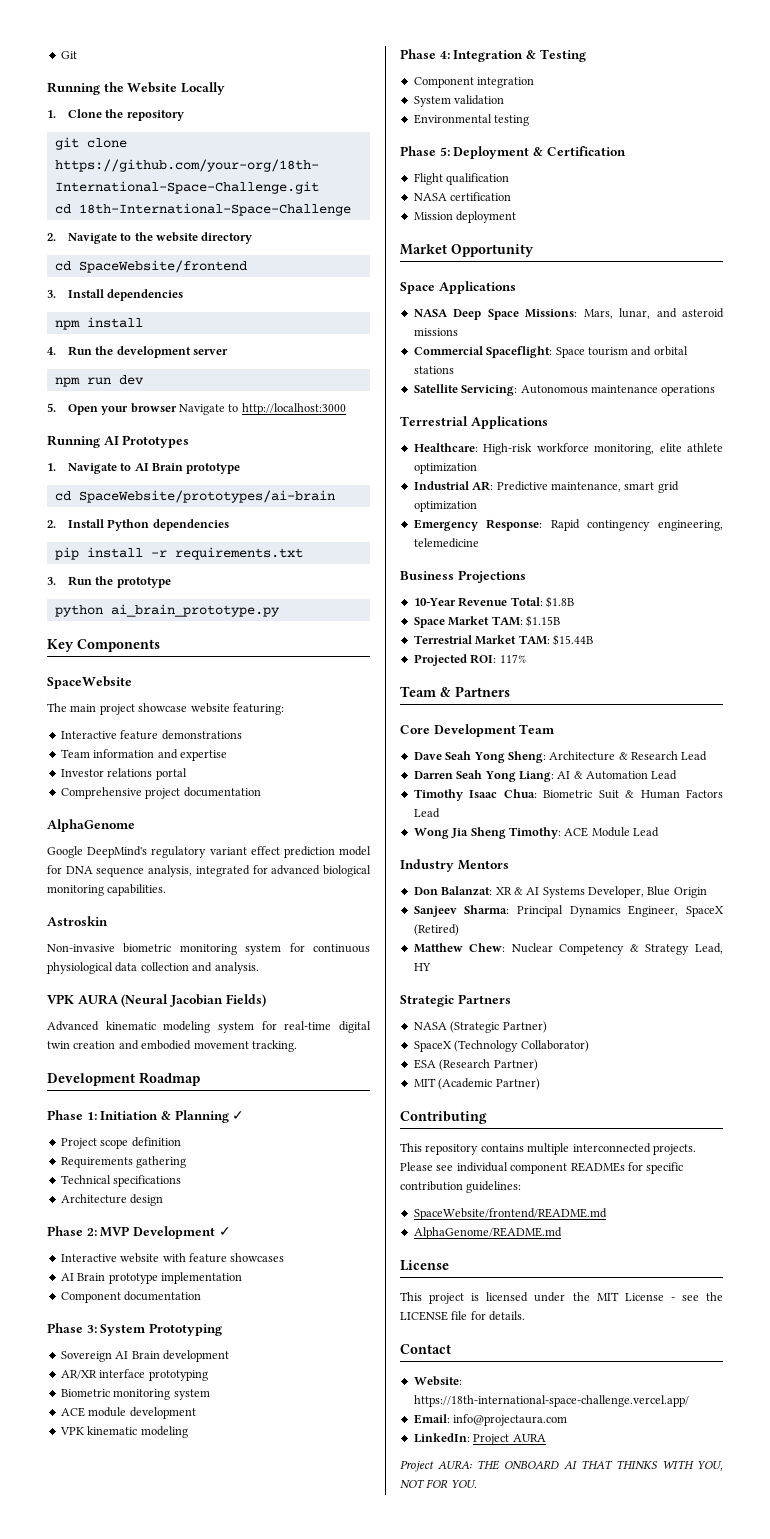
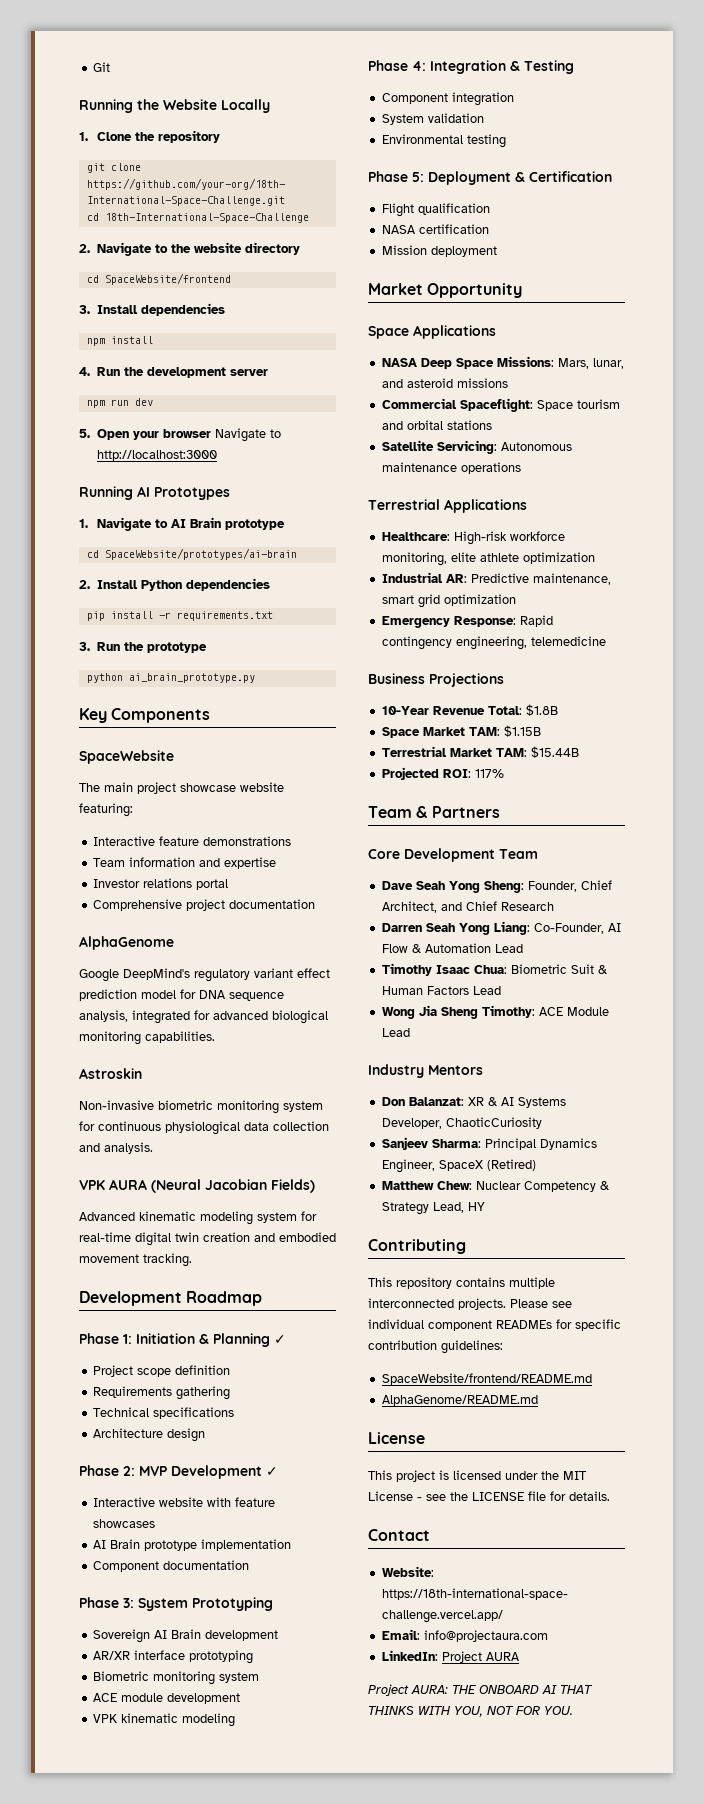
- Dave Seah Yong Sheng: Architecture & Research Lead
+ Dave Seah Yong Sheng: Founder, Chief Architect, and Chief Research
- Darren Seah Yong Liang: AI & Automation Lead
+ Darren Seah Yong Liang: Co-Founder, AI Flow & Automation Lead
- Don Balanzat: XR & AI Systems Developer, Blue Origin
+ Don Balanzat: XR & AI Systems Developer, ChaoticCuriosity
- Strategic Partners
- NASA (Strategic Partner)
- SpaceX (Technology Collaborator)
- ESA (Research Partner)
- MIT (Academic Partner)

